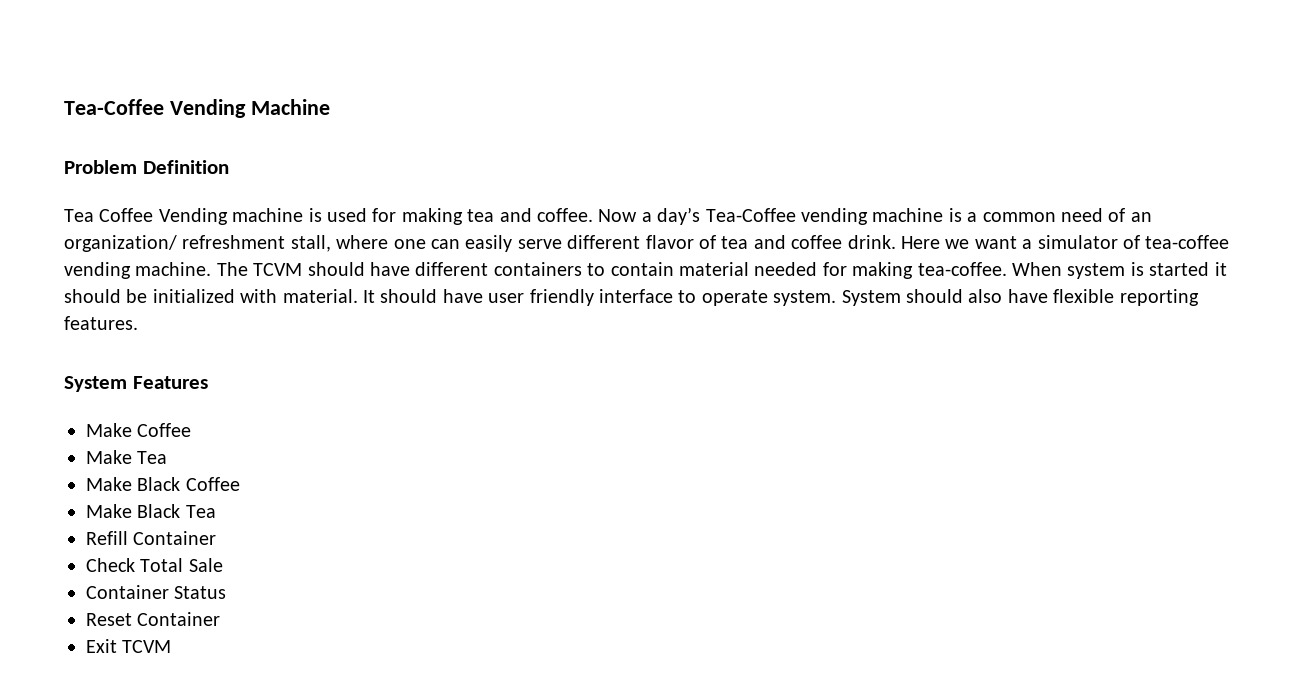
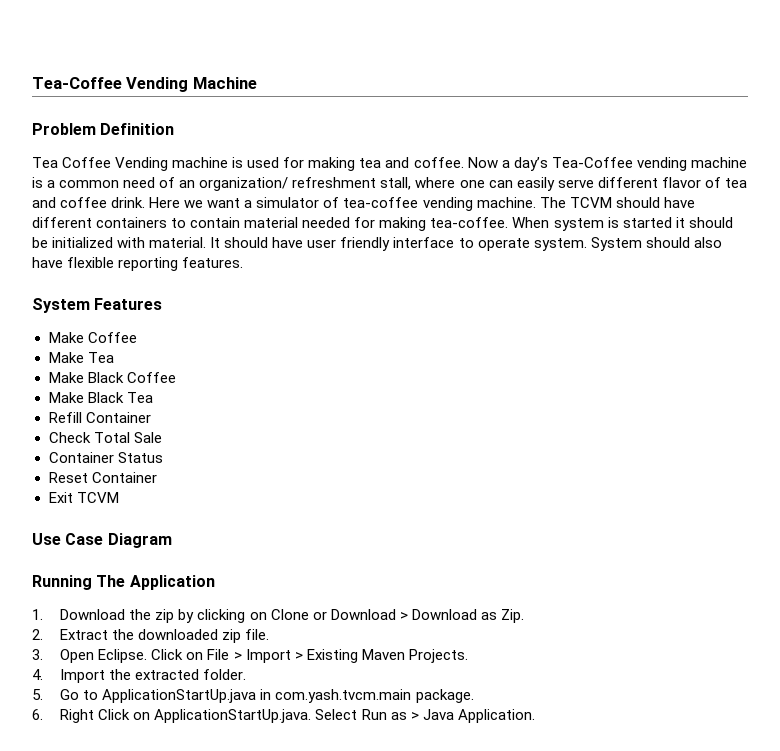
+ Use Case Diagram
+ Running The Application
+ 1. Download the zip by clicking on Clone or Download > Download as Zip.
+ 2. Extract the downloaded zip file.
+ 3. Open Eclipse. Click on File > Import > Existing Maven Projects.
+ 4. Import the extracted folder.
+ 5. Go to ApplicationStartUp.java in com.yash.tvcm.main package.
+ 6. Right Click on ApplicationStartUp.java. Select Run as > Java Application.

